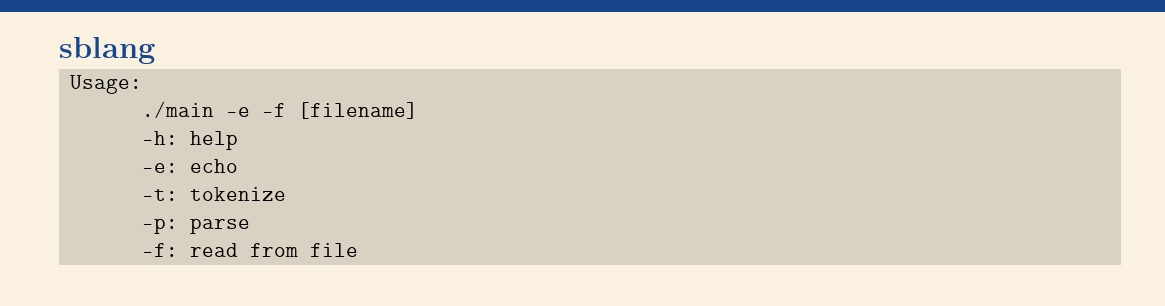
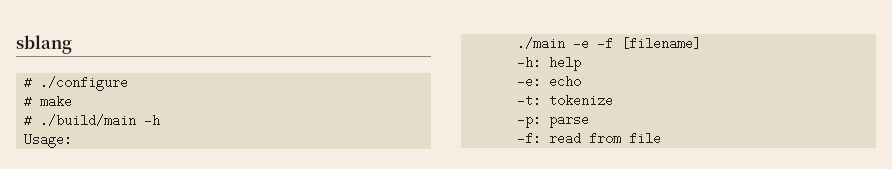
+ # ./configure
+ # make
+ # ./build/main -h

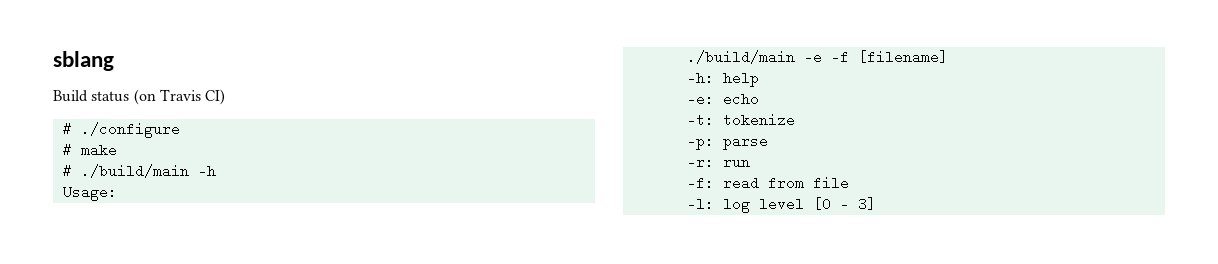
+ Build status (on Travis CI)
- ./main -e -f [filename]
+ ./build/main -e -f [filename]
+ -r: run
+ -l: log level [0 - 3]

